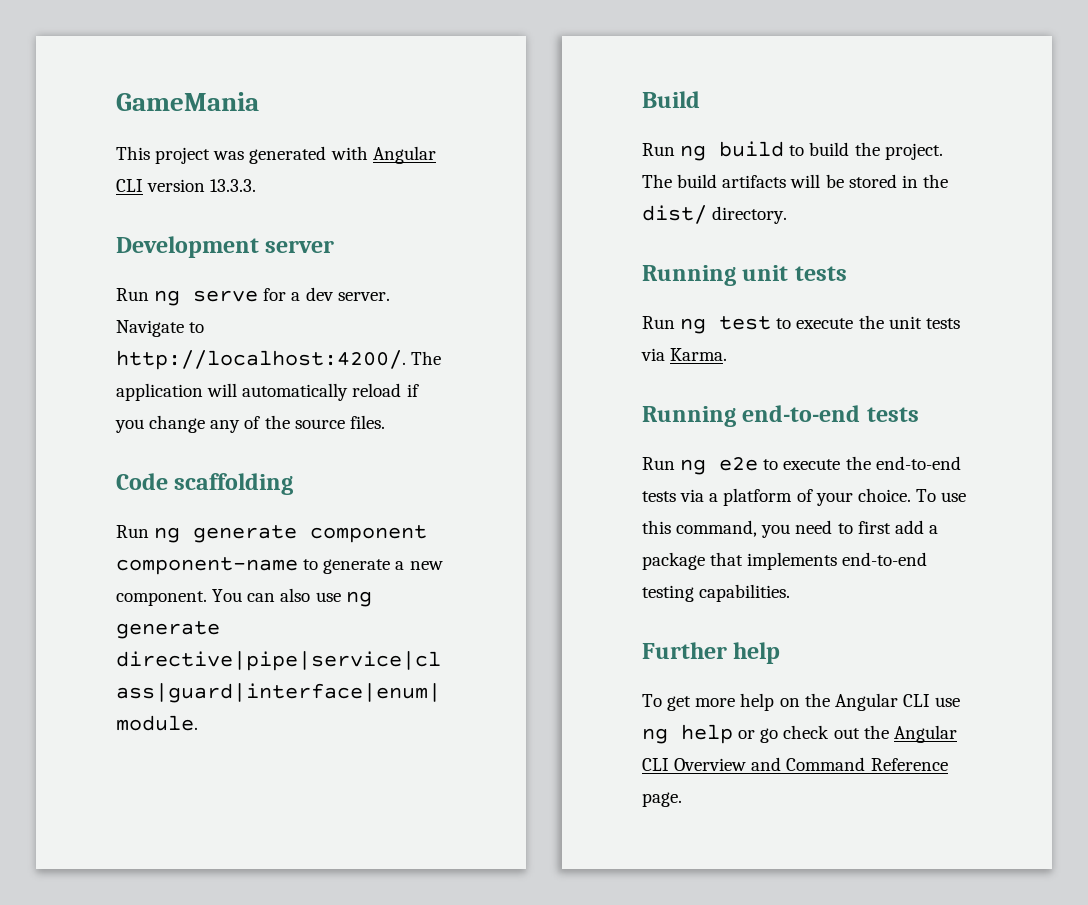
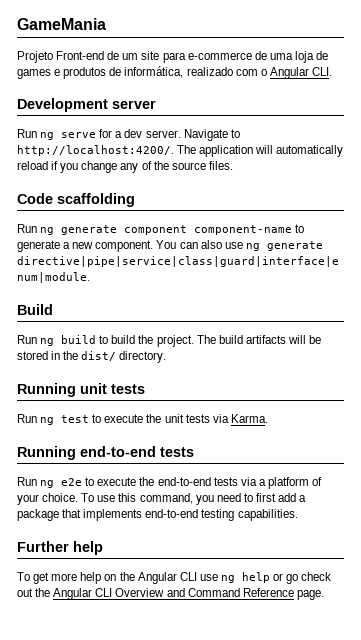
- This project was generated with Angular CLI version 13.3.3.
+ Projeto Front-end de um site para e-commerce de uma loja de games e produtos de informática, realizado com o Angular CLI.

